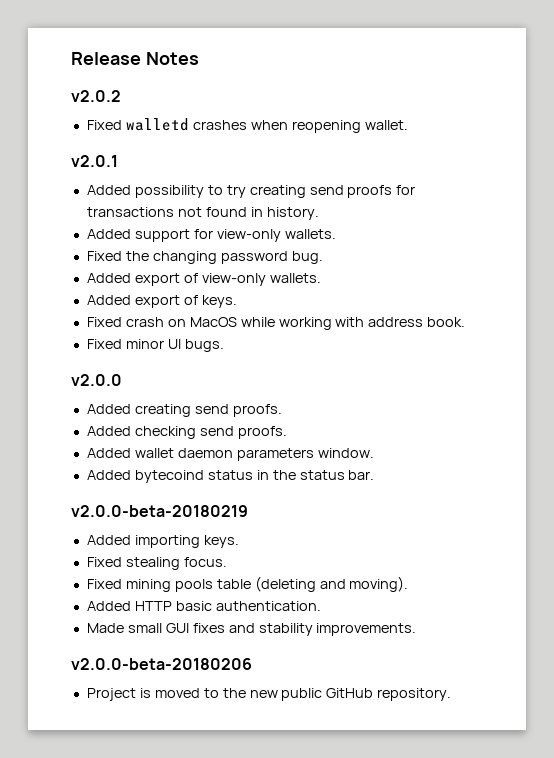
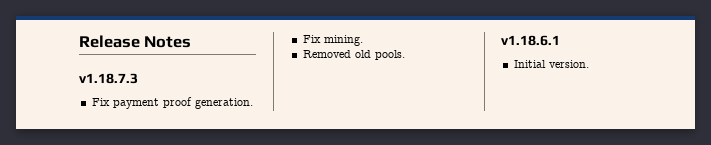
- v2.0.2
- Fixed walletd crashes when reopening wallet.
- v2.0.1
- Added possibility to try creating send proofs for transactions not found in history.
- Added support for view-only wallets.
- Fixed the changing password bug.
- Added export of view-only wallets.
- Added export of keys.
- Fixed crash on MacOS while working with address book.
- Fixed minor UI bugs.
- v2.0.0
- Added creating send proofs.
- Added checking send proofs.
- Added wallet daemon parameters window.
- Added bytecoind status in the status bar.
- v2.0.0-beta-20180219
- Added importing keys.
- Fixed stealing focus.
- Fixed mining pools table (deleting and moving).
- Added HTTP basic authentication.
- Made small GUI fixes and stability improvements.
- v2.0.0-beta-20180206
- Project is moved to the new public GitHub repository.
+ v1.18.7.3
+ Fix payment proof generation.
+ Fix mining.
+ Removed old pools.
+ v1.18.6.1
+ Initial version.

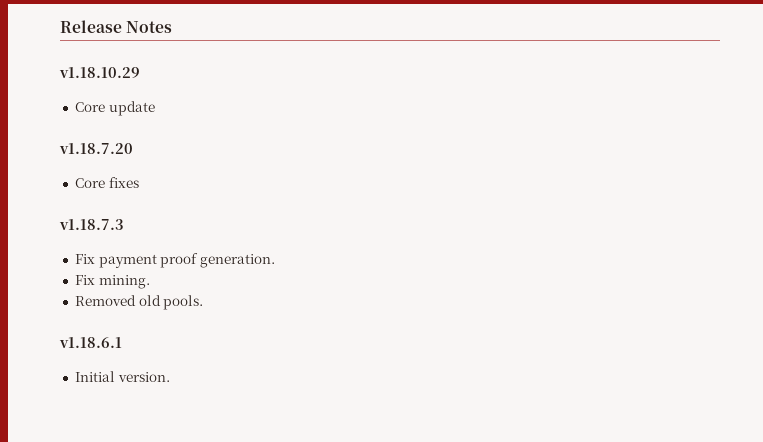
+ v1.18.10.29
+ Core update
+ v1.18.7.20
+ Core fixes

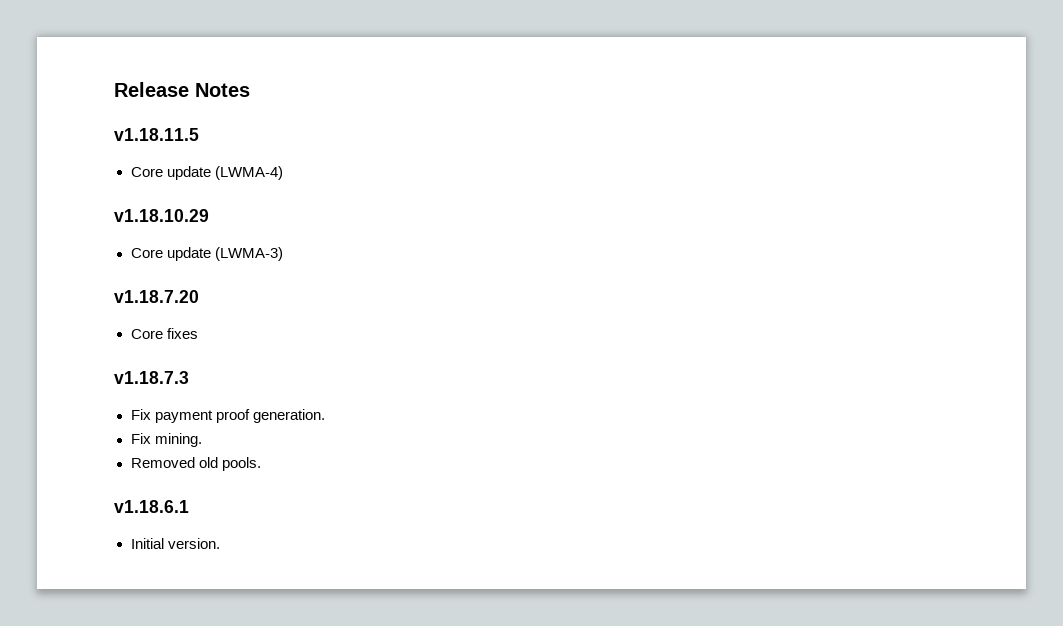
+ v1.18.11.5
+ Core update (LWMA-4)
- Core update
+ Core update (LWMA-3)

